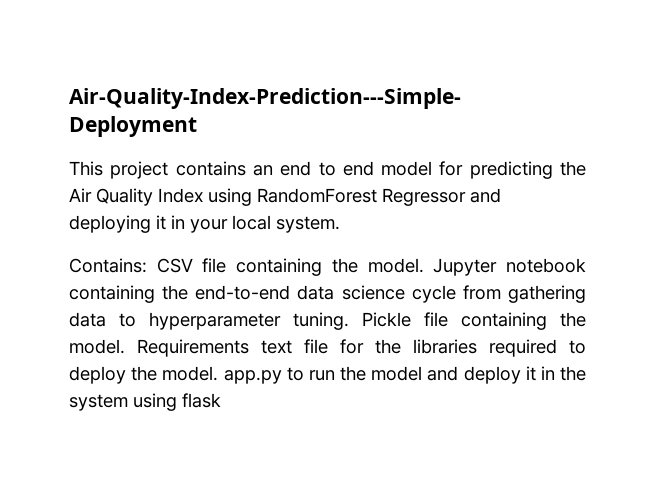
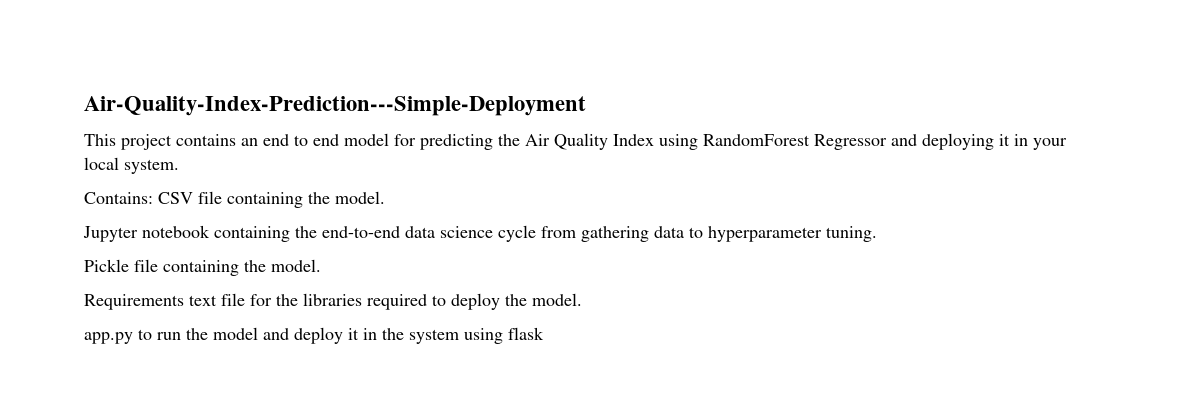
- Contains: CSV file containing the model. Jupyter notebook containing the end-to-end data science cycle from gathering data to hyperparameter tuning. Pickle file containing the model. Requirements text file for the libraries required to deploy the model. app.py to run the model and deploy it in the system using flask
+ Contains: CSV file containing the model.
+ Jupyter notebook containing the end-to-end data science cycle from gathering data to hyperparameter tuning.
+ Pickle file containing the model.
+ Requirements text file for the libraries required to deploy the model.
+ app.py to run the model and deploy it in the system using flask

